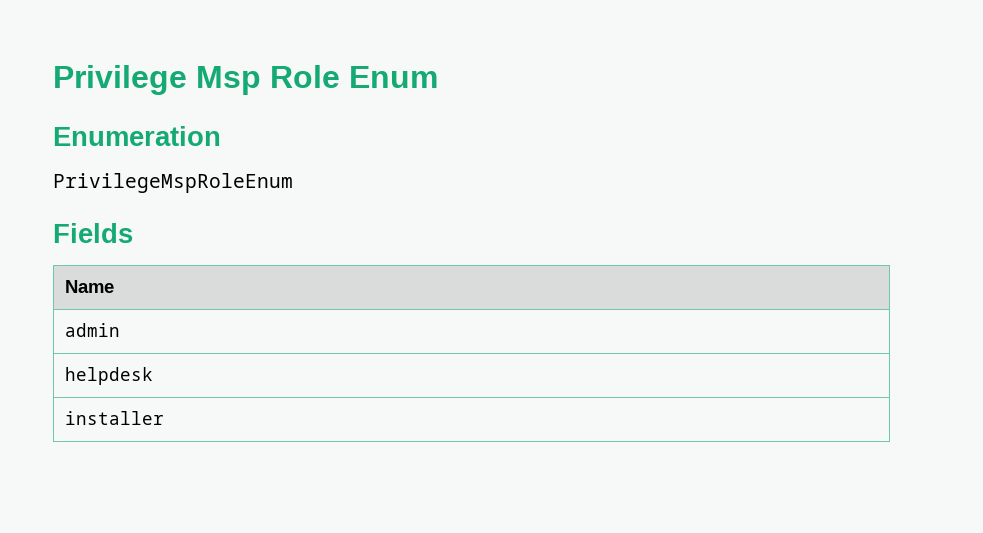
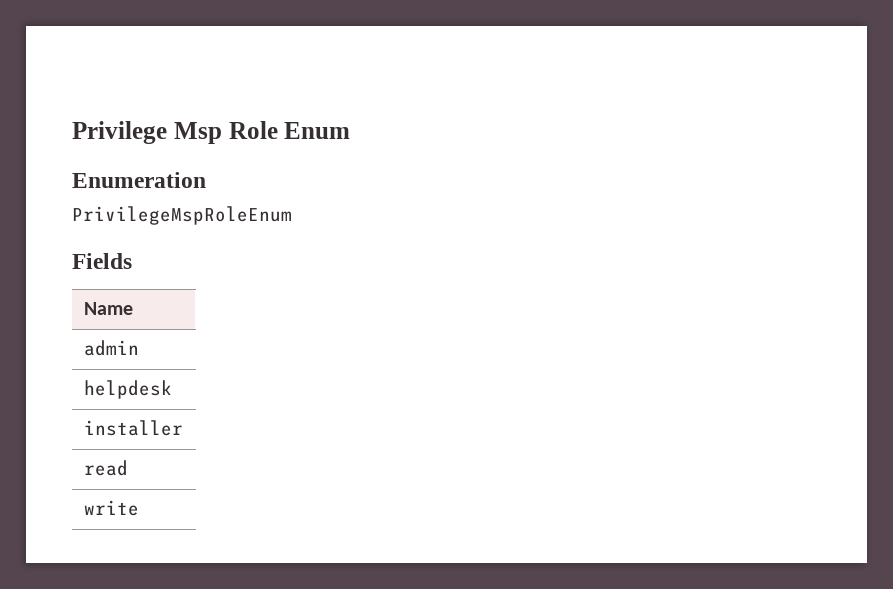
+ read
+ write

